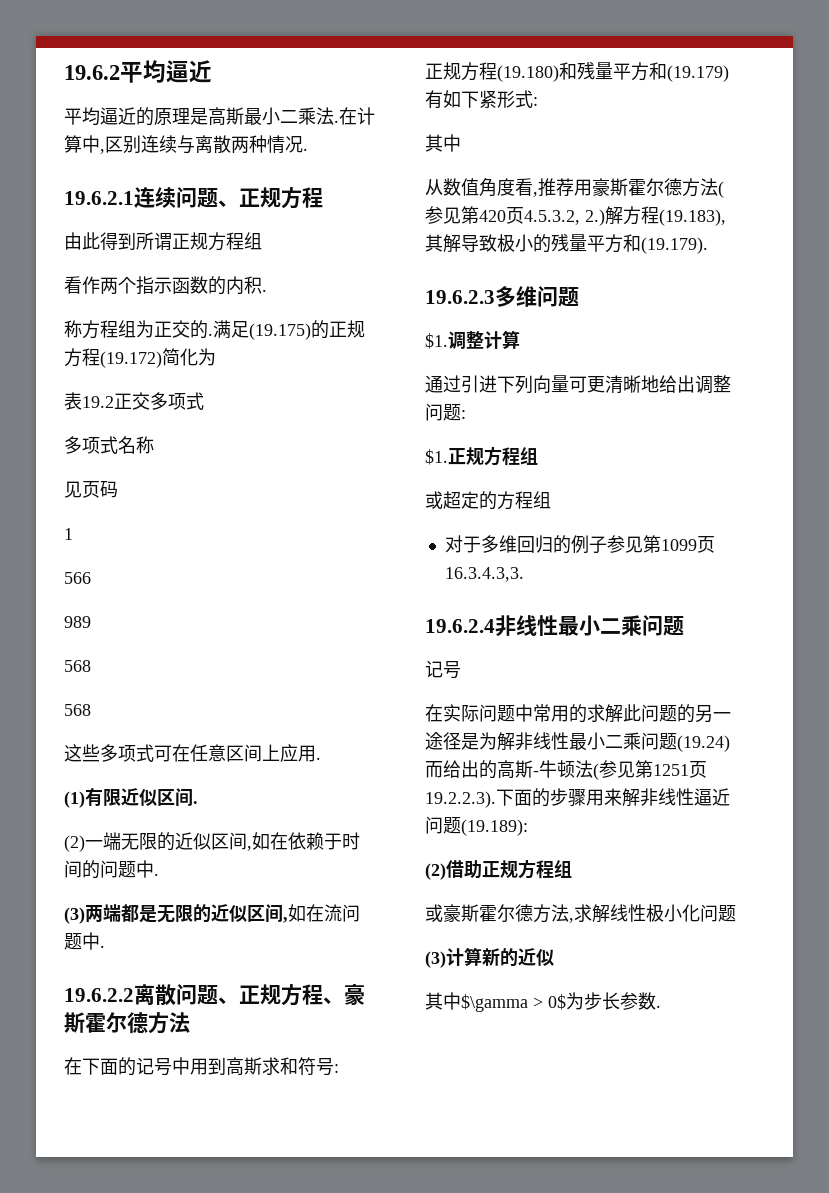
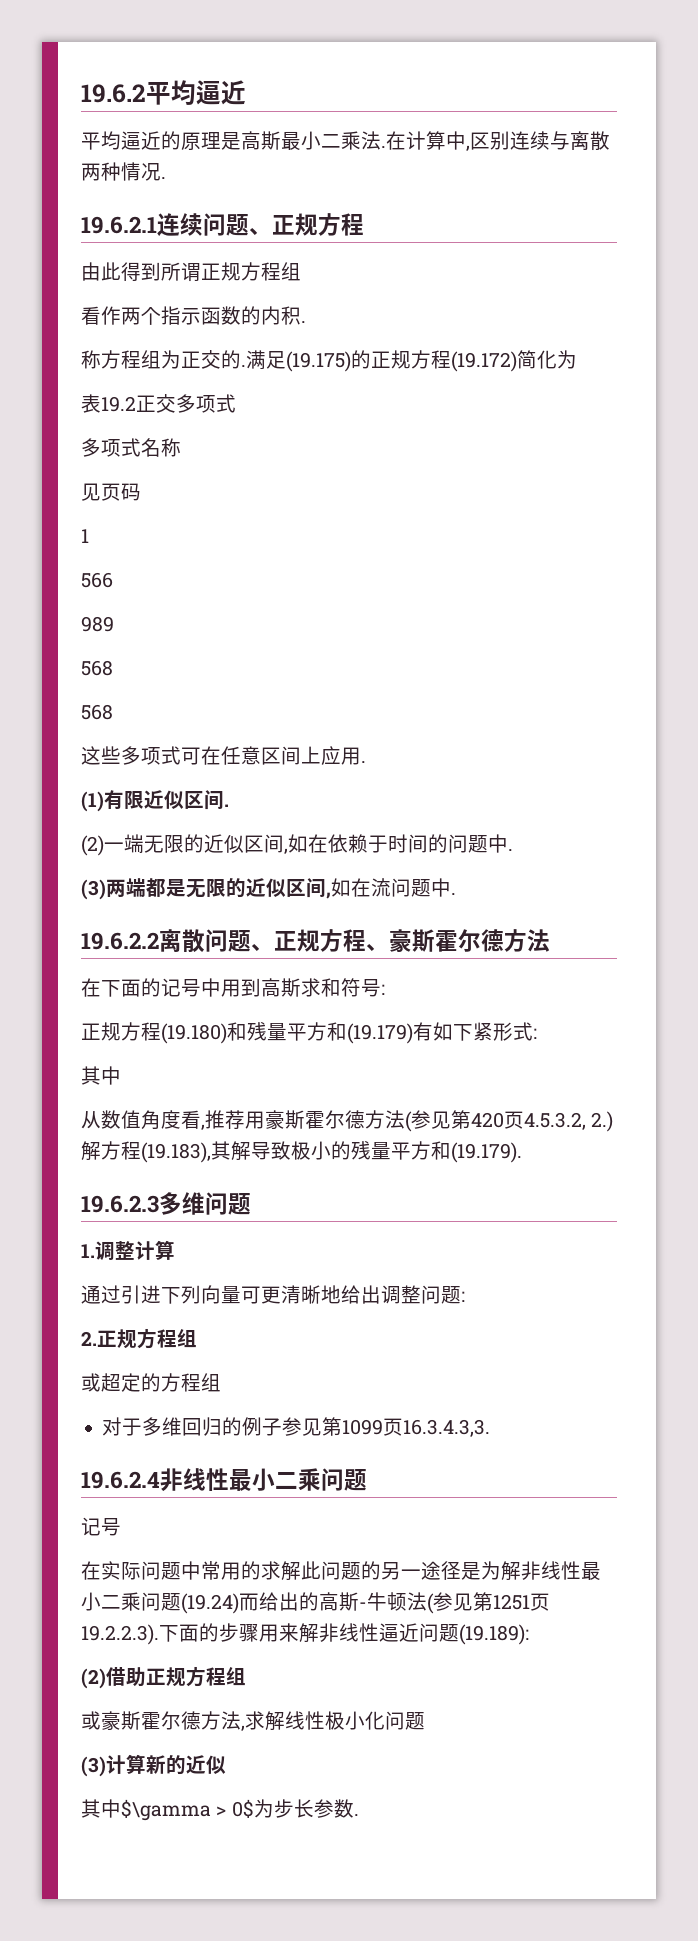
- $1.调整计算
+ 1.调整计算
- $1.正规方程组
+ 2.正规方程组

